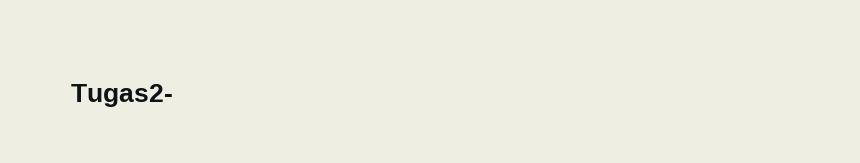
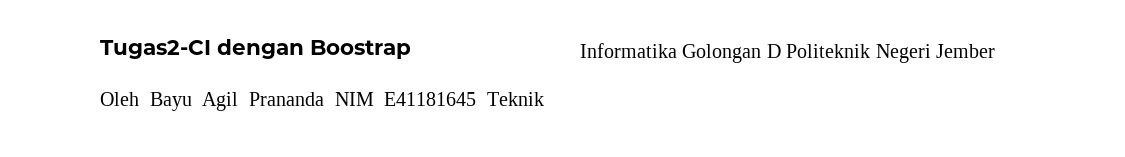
- Tugas2-
+ Tugas2-CI dengan Boostrap
+ Oleh Bayu Agil Prananda NIM E41181645 Teknik Informatika Golongan D Politeknik Negeri Jember

